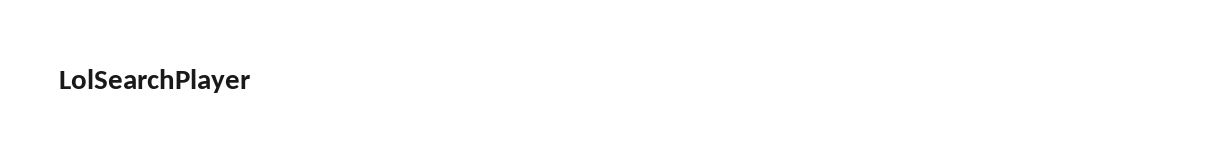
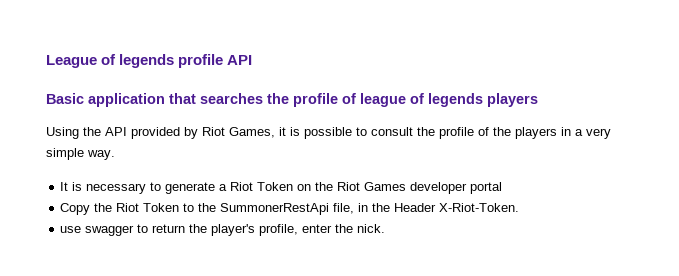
- LolSearchPlayer
+ League of legends profile API
+ Basic application that searches the profile of league of legends players
+ Using the API provided by Riot Games, it is possible to consult the profile of the players in a very simple way.
+ It is necessary to generate a Riot Token on the Riot Games developer portal
+ Copy the Riot Token to the SummonerRestApi file, in the Header X-Riot-Token.
+ use swagger to return the player's profile, enter the nick.

